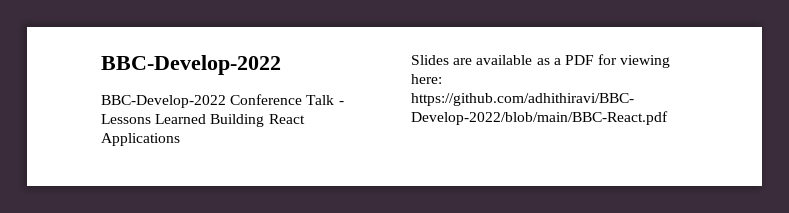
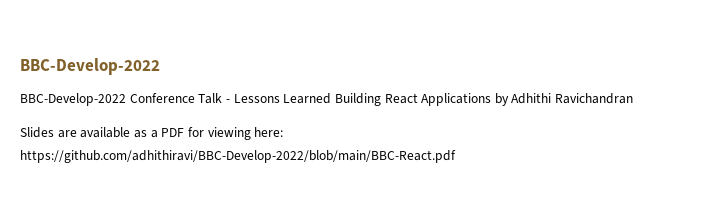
- BBC-Develop-2022 Conference Talk - Lessons Learned Building React Applications
+ BBC-Develop-2022 Conference Talk - Lessons Learned Building React Applications by Adhithi Ravichandran

